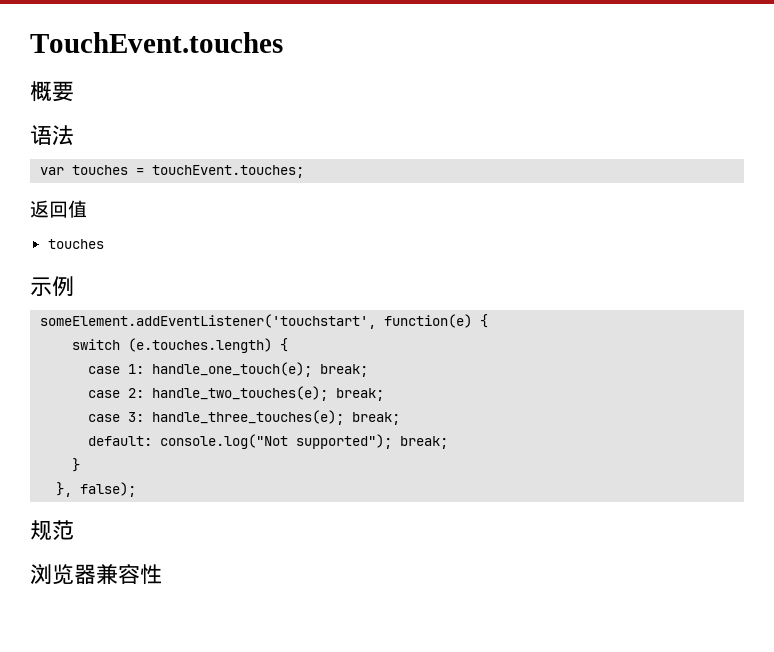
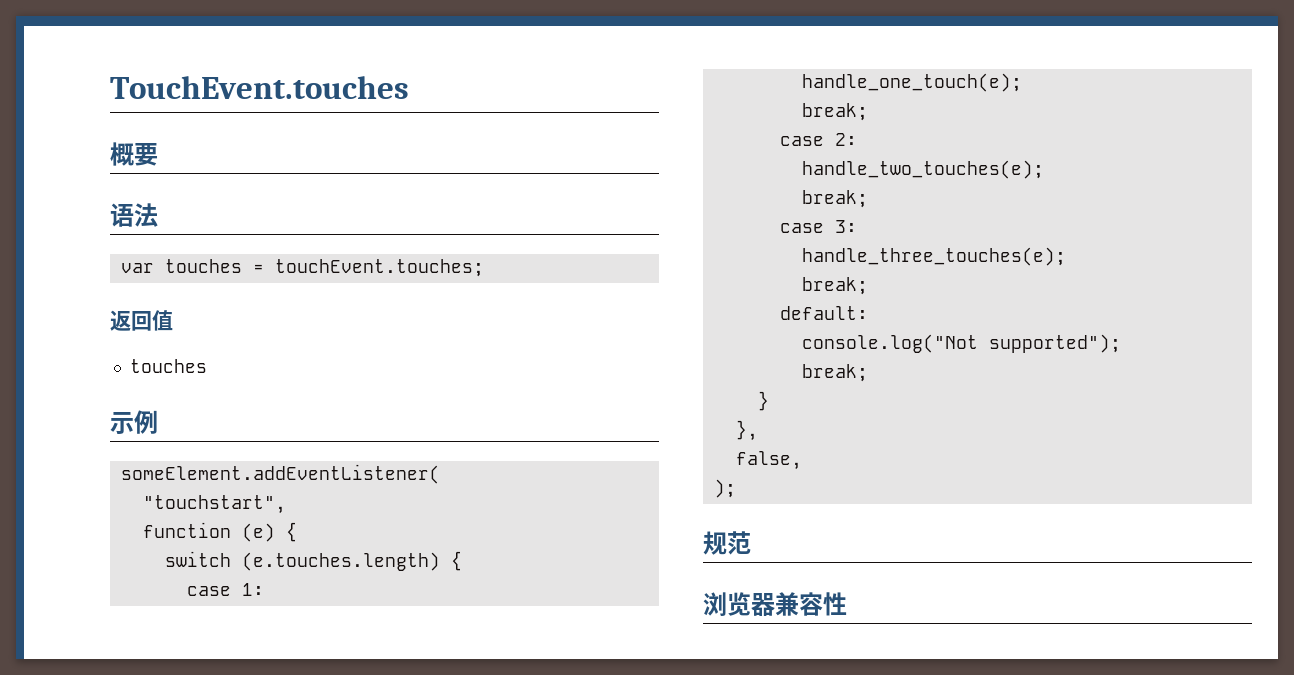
- someElement.addEventListener('touchstart', function(e) {
+ someElement.addEventListener(
+ "touchstart",
+ function (e) {
- case 1: handle_one_touch(e); break;
+ case 1:
+ handle_one_touch(e);
+ break;
- case 2: handle_two_touches(e); break;
+ case 2:
+ handle_two_touches(e);
+ break;
- case 3: handle_three_touches(e); break;
+ case 3:
+ handle_three_touches(e);
+ break;
- default: console.log("Not supported"); break;
+ default:
+ console.log("Not supported");
+ break;
- }, false);
+ },
+ false,
+ );

